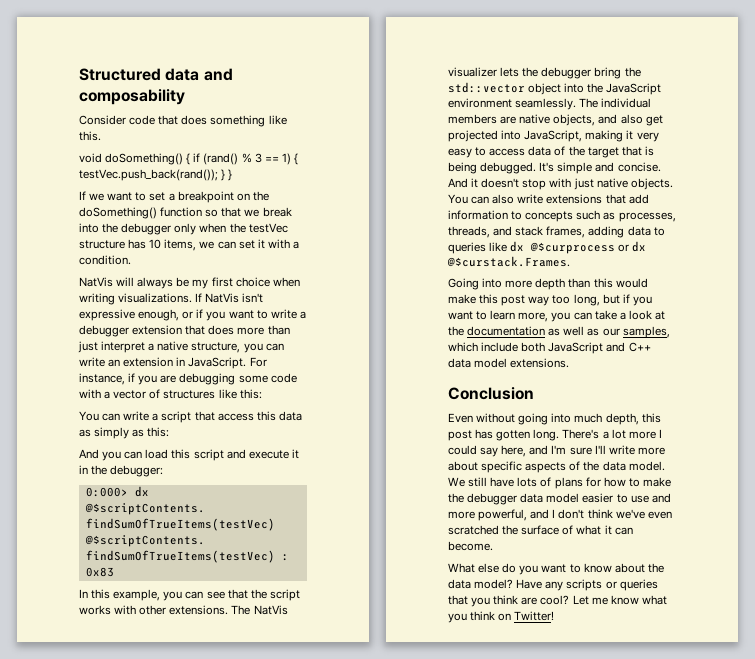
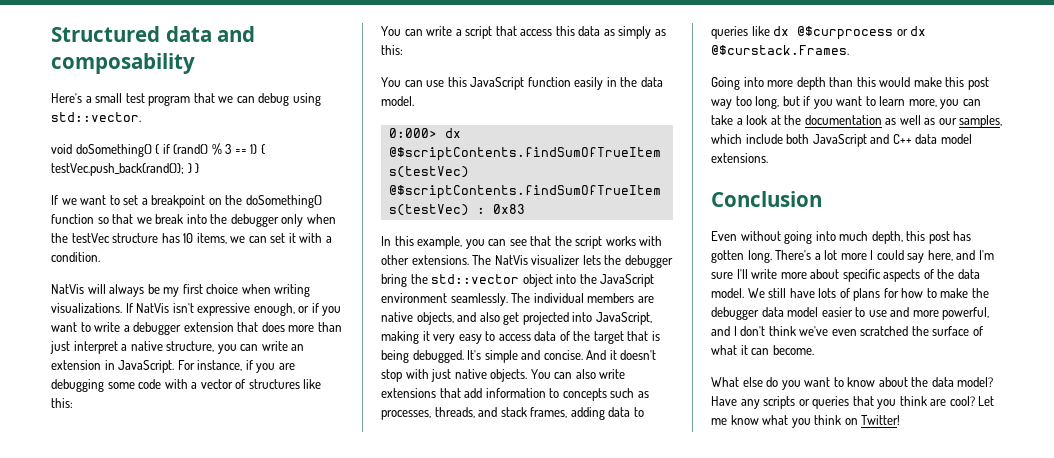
- Consider code that does something like this.
+ Here's a small test program that we can debug using std::vector.
- And you can load this script and execute it in the debugger:
+ You can use this JavaScript function easily in the data model.

